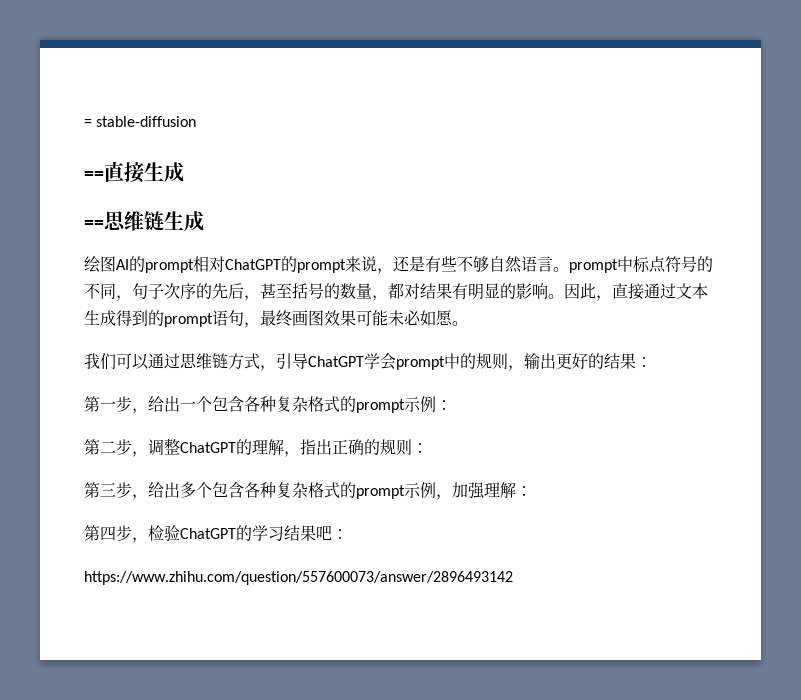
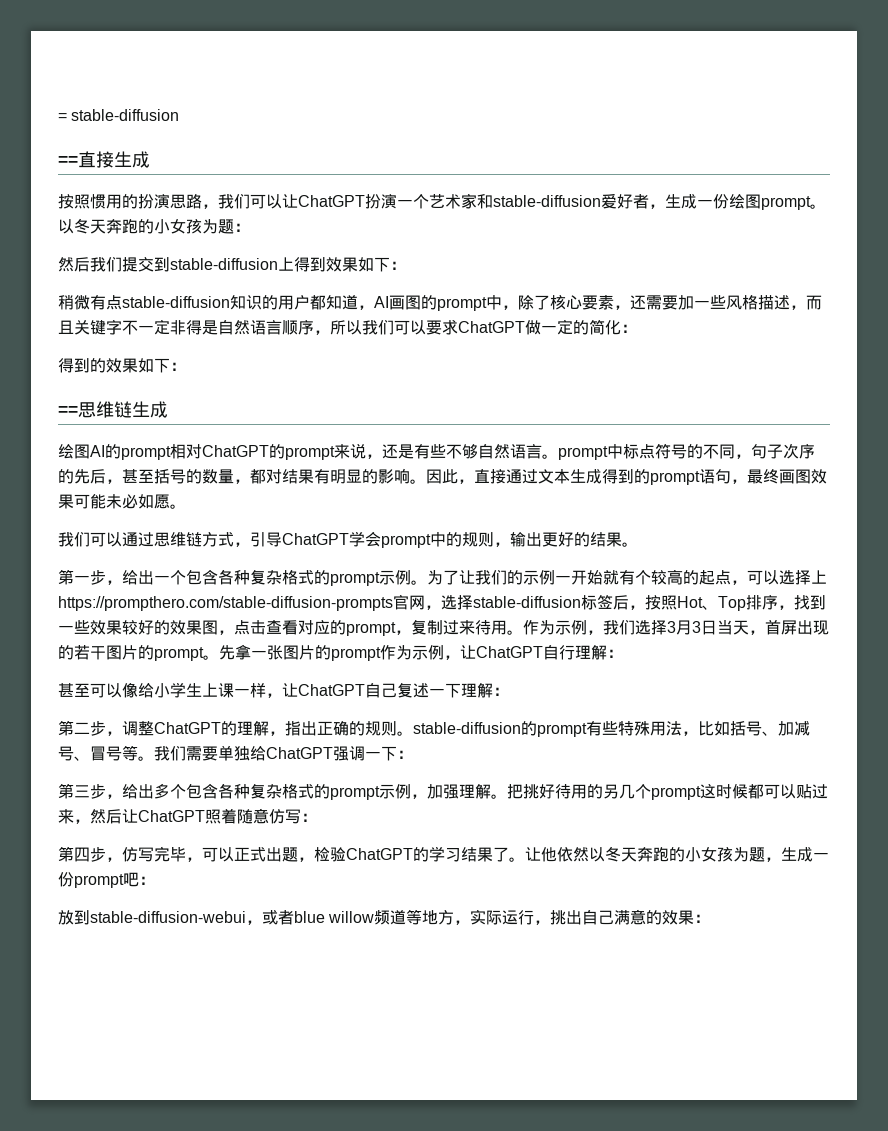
+ 按照惯用的扮演思路，我们可以让ChatGPT扮演一个艺术家和stable-diffusion爱好者，生成一份绘图prompt。以冬天奔跑的小女孩为题：
+ 然后我们提交到stable-diffusion上得到效果如下：
+ 稍微有点stable-diffusion知识的用户都知道，AI画图的prompt中，除了核心要素，还需要加一些风格描述，而且关键字不一定非得是自然语言顺序，所以我们可以要求ChatGPT做一定的简化：
+ 得到的效果如下：
- 我们可以通过思维链方式，引导ChatGPT学会prompt中的规则，输出更好的结果：
+ 我们可以通过思维链方式，引导ChatGPT学会prompt中的规则，输出更好的结果。
- 第一步，给出一个包含各种复杂格式的prompt示例：
+ 第一步，给出一个包含各种复杂格式的prompt示例。为了让我们的示例一开始就有个较高的起点，可以选择上https://prompthero.com/stable-diffusion-prompts官网，选择stable-diffusion标签后，按照Hot、Top排序，找到一些效果较好的效果图，点击查看对应的prompt，复制过来待用。作为示例，我们选择3月3日当天，首屏出现的若干图片的prompt。先拿一张图片的prompt作为示例，让ChatGPT自行理解：
+ 甚至可以像给小学生上课一样，让ChatGPT自己复述一下理解：
- 第二步，调整ChatGPT的理解，指出正确的规则：
+ 第二步，调整ChatGPT的理解，指出正确的规则。stable-diffusion的prompt有些特殊用法，比如括号、加减号、冒号等。我们需要单独给ChatGPT强调一下：
- 第三步，给出多个包含各种复杂格式的prompt示例，加强理解：
- 第四步，检验ChatGPT的学习结果吧：
- https://www.zhihu.com/question/557600073/answer/2896493142
+ 第三步，给出多个包含各种复杂格式的prompt示例，加强理解。把挑好待用的另几个prompt这时候都可以贴过来，然后让ChatGPT照着随意仿写：
+ 第四步，仿写完毕，可以正式出题，检验ChatGPT的学习结果了。让他依然以冬天奔跑的小女孩为题，生成一份prompt吧：
+ 放到stable-diffusion-webui，或者blue willow频道等地方，实际运行，挑出自己满意的效果：

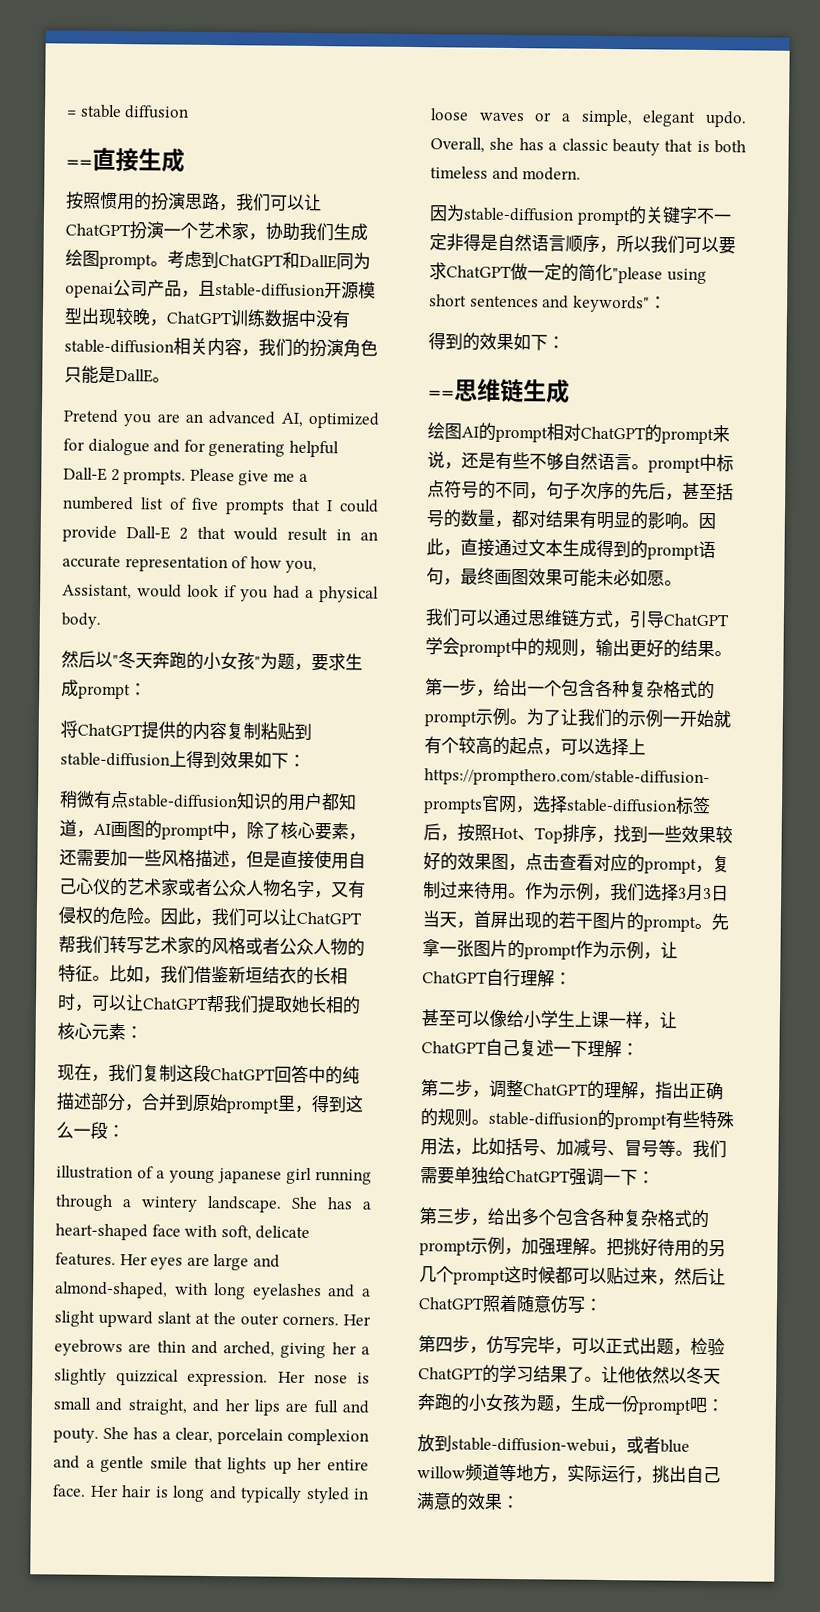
- = stable-diffusion
+ = stable diffusion
- 按照惯用的扮演思路，我们可以让ChatGPT扮演一个艺术家和stable-diffusion爱好者，生成一份绘图prompt。以冬天奔跑的小女孩为题：
- 然后我们提交到stable-diffusion上得到效果如下：
+ 按照惯用的扮演思路，我们可以让ChatGPT扮演一个艺术家，协助我们生成绘图prompt。考虑到ChatGPT和DallE同为openai公司产品，且stable-diffusion开源模型出现较晚，ChatGPT训练数据中没有stable-diffusion相关内容，我们的扮演角色只能是DallE。
+ Pretend you are an advanced AI, optimized for dialogue and for generating helpful Dall-E 2 prompts. Please give me a numbered list of five prompts that I could provide Dall-E 2 that would result in an accurate representation of how you, Assistant, would look if you had a physical body.
+ 然后以"冬天奔跑的小女孩"为题，要求生成prompt：
+ 将ChatGPT提供的内容复制粘贴到stable-diffusion上得到效果如下：
- 稍微有点stable-diffusion知识的用户都知道，AI画图的prompt中，除了核心要素，还需要加一些风格描述，而且关键字不一定非得是自然语言顺序，所以我们可以要求ChatGPT做一定的简化：
+ 稍微有点stable-diffusion知识的用户都知道，AI画图的prompt中，除了核心要素，还需要加一些风格描述，但是直接使用自己心仪的艺术家或者公众人物名字，又有侵权的危险。因此，我们可以让ChatGPT帮我们转写艺术家的风格或者公众人物的特征。比如，我们借鉴新垣结衣的长相时，可以让ChatGPT帮我们提取她长相的核心元素：
+ 现在，我们复制这段ChatGPT回答中的纯描述部分，合并到原始prompt里，得到这么一段：
+ illustration of a young japanese girl running through a wintery landscape. She has a heart-shaped face with soft, delicate features. Her eyes are large and almond-shaped, with long eyelashes and a slight upward slant at the outer corners. Her eyebrows are thin and arched, giving her a slightly quizzical expression. Her nose is small and straight, and her lips are full and pouty. She has a clear, porcelain complexion and a gentle smile that lights up her entire face. Her hair is long and typically styled in loose waves or a simple, elegant updo. Overall, she has a classic beauty that is both timeless and modern.
+ 因为stable-diffusion prompt的关键字不一定非得是自然语言顺序，所以我们可以要求ChatGPT做一定的简化"please using short sentences and keywords"：

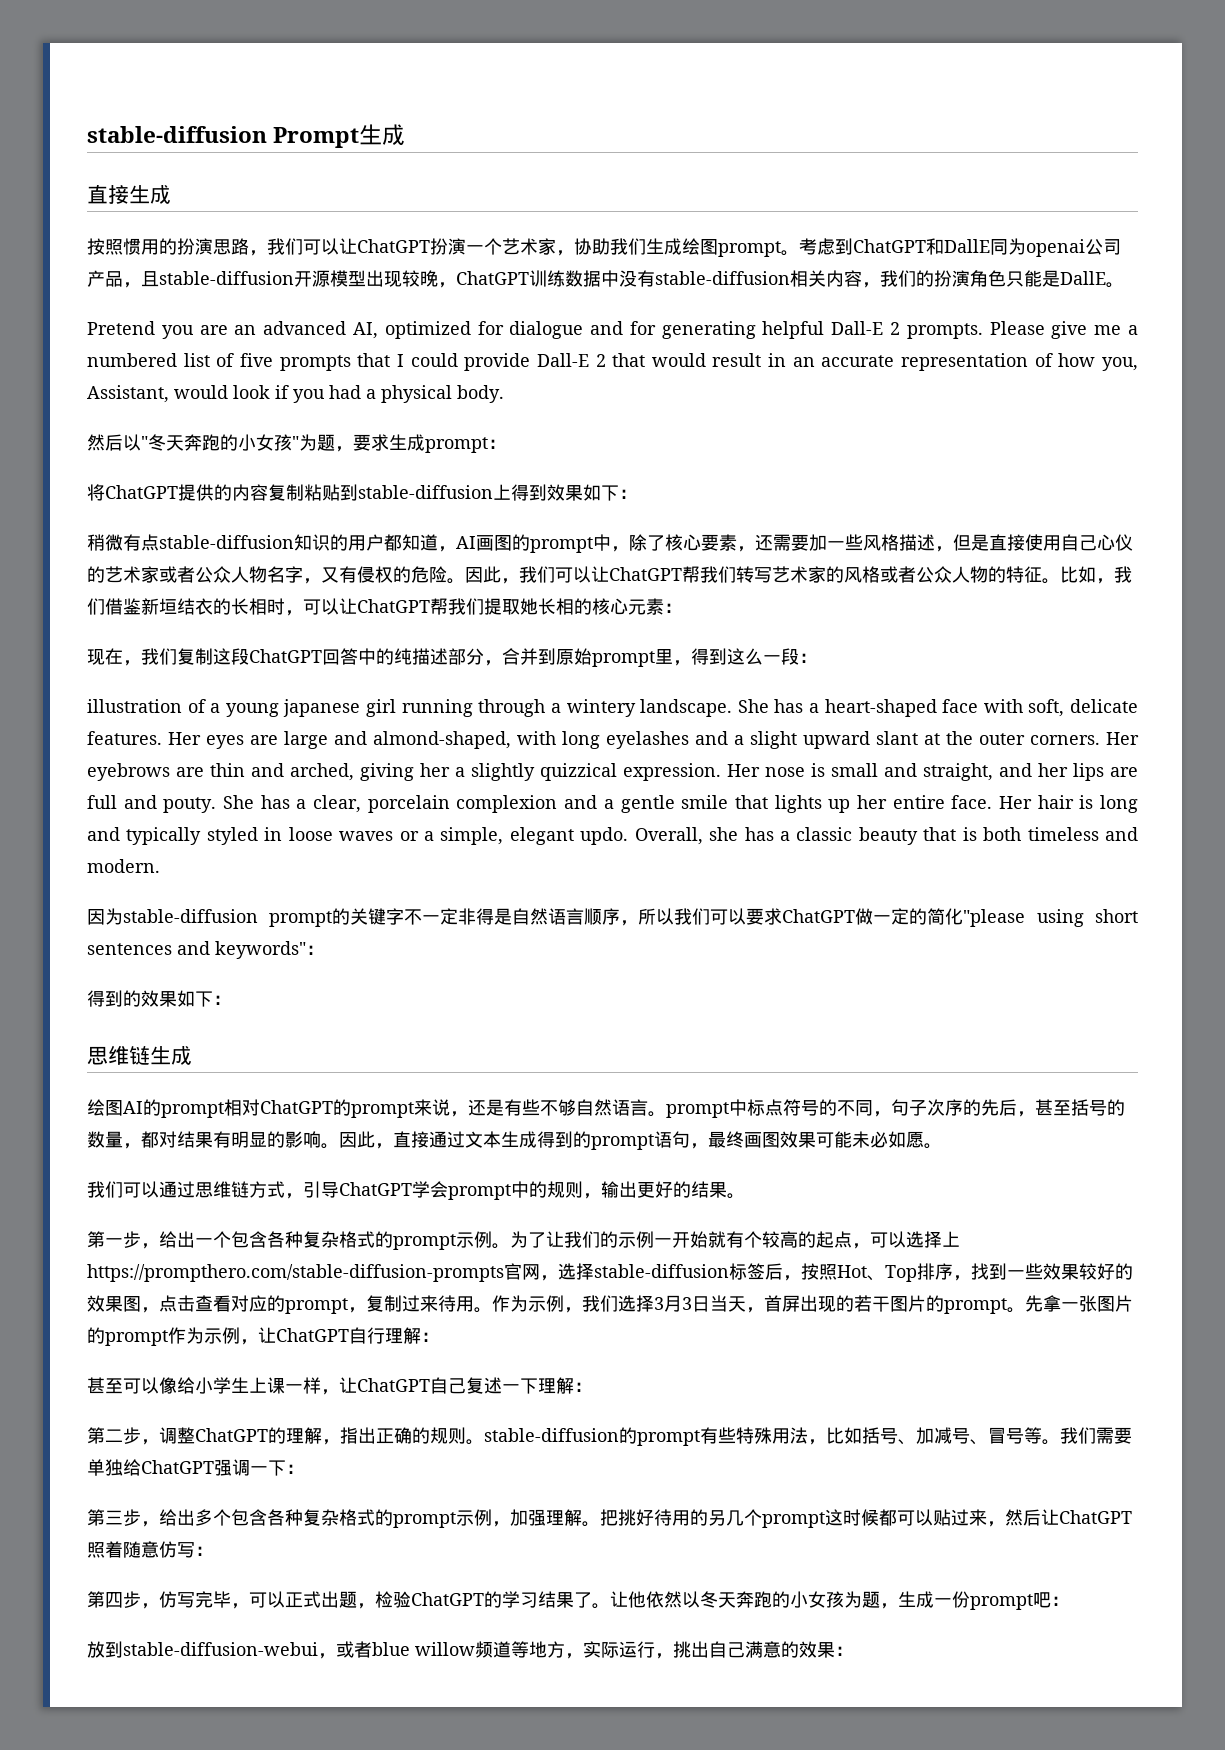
- = stable diffusion
- ==直接生成
+ stable-diffusion Prompt生成
+ 直接生成
- ==思维链生成
+ 思维链生成

